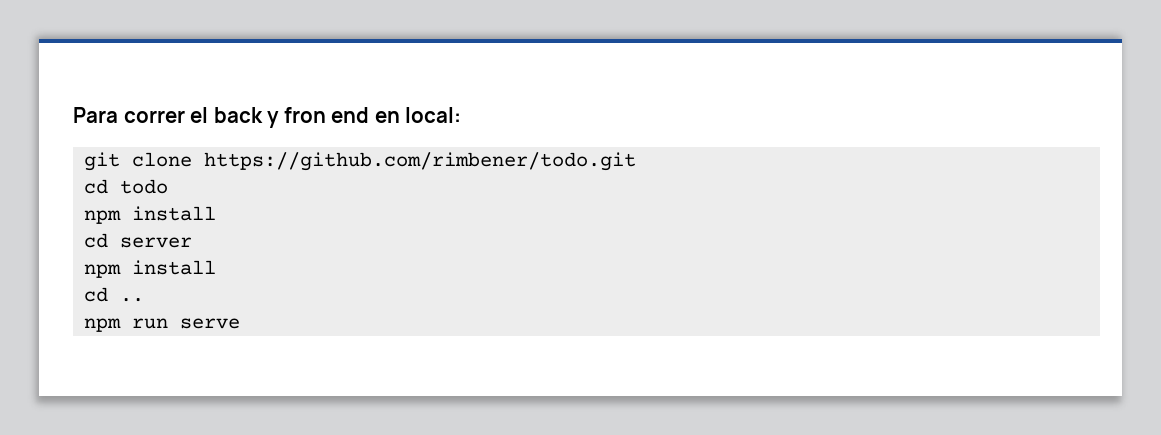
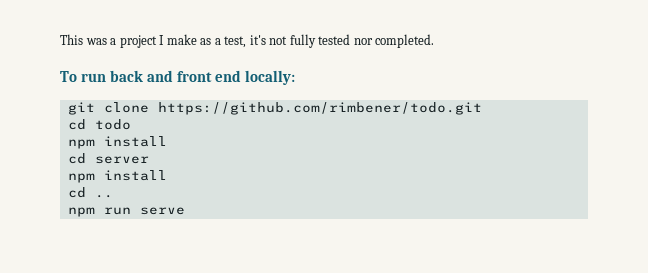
- Para correr el back y fron end en local:
+ This was a project I make as a test, it's not fully tested nor completed.
+ To run back and front end locally:

